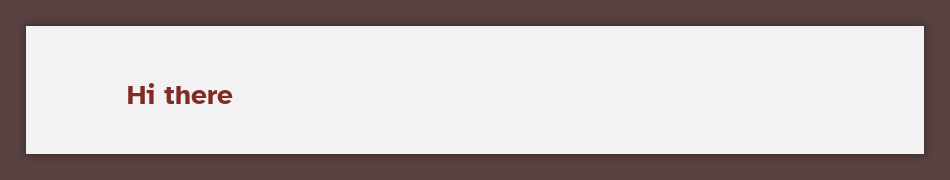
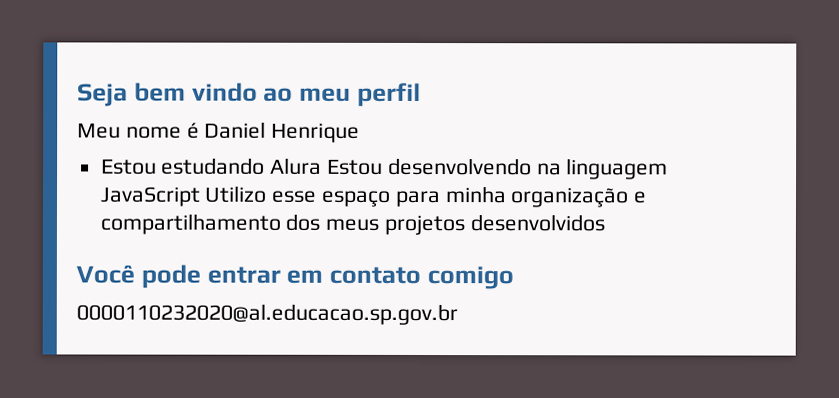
- Hi there
+ Seja bem vindo ao meu perfil
+ Meu nome é Daniel Henrique
+ Estou estudando Alura Estou desenvolvendo na linguagem JavaScript Utilizo esse espaço para minha organização e compartilhamento dos meus projetos desenvolvidos
+ Você pode entrar em contato comigo
+ 0000110232020@al.educacao.sp.gov.br

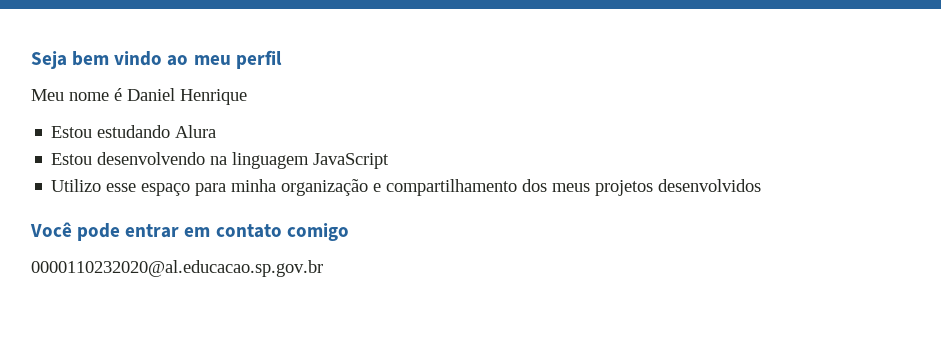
- Estou estudando Alura Estou desenvolvendo na linguagem JavaScript Utilizo esse espaço para minha organização e compartilhamento dos meus projetos desenvolvidos
+ Estou estudando Alura
+ Estou desenvolvendo na linguagem JavaScript
+ Utilizo esse espaço para minha organização e compartilhamento dos meus projetos desenvolvidos

